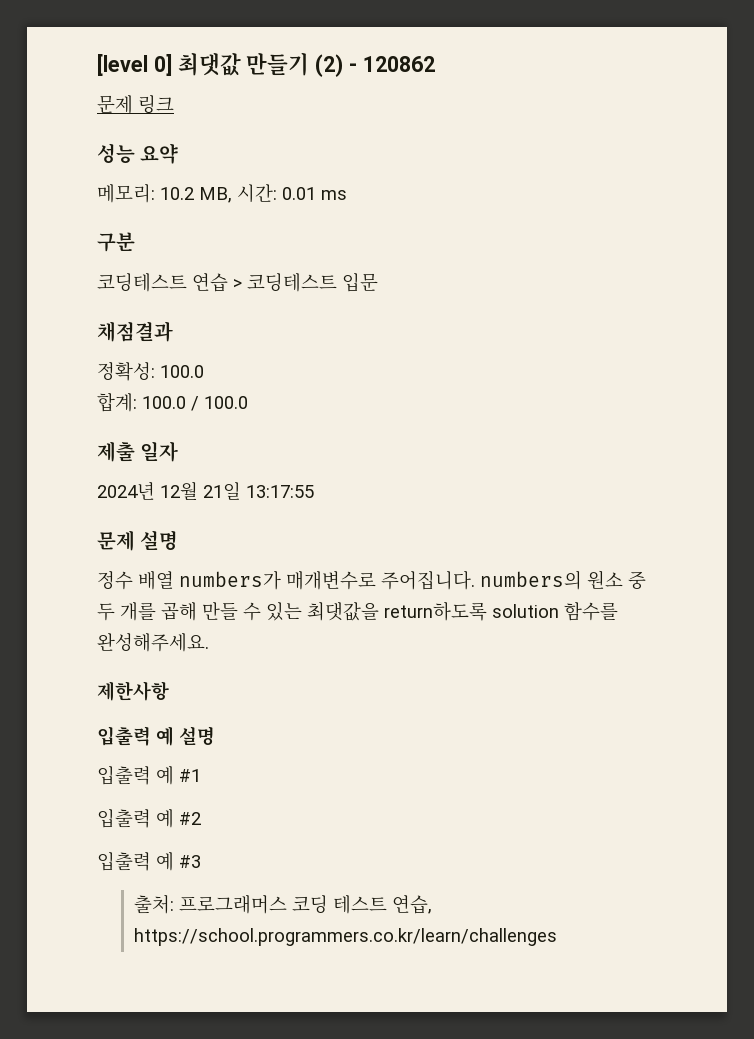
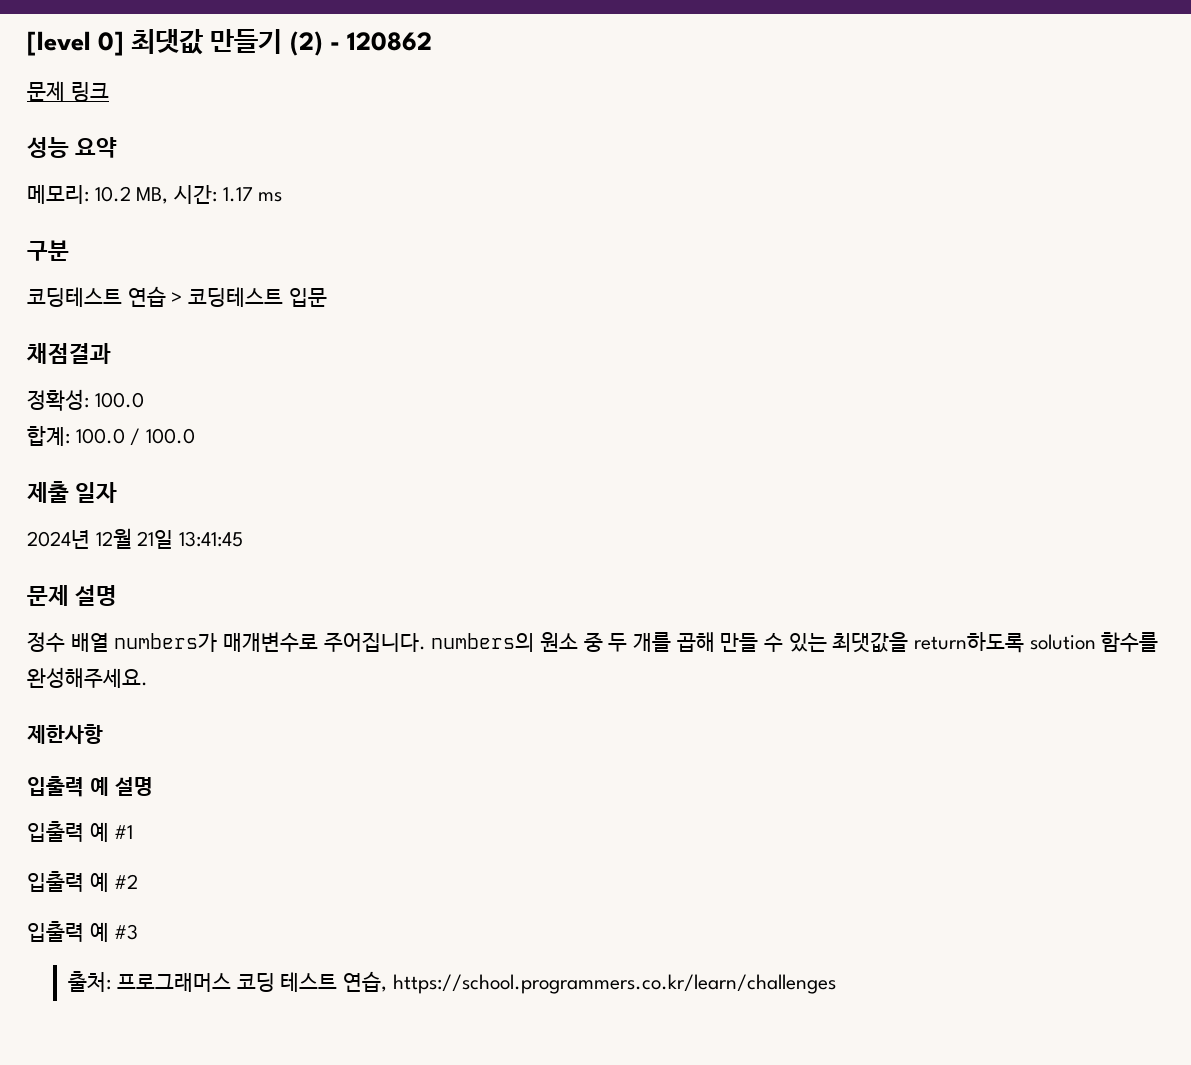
- 메모리: 10.2 MB, 시간: 0.01 ms
+ 메모리: 10.2 MB, 시간: 1.17 ms
- 2024년 12월 21일 13:17:55
+ 2024년 12월 21일 13:41:45

